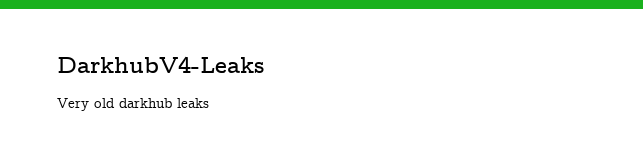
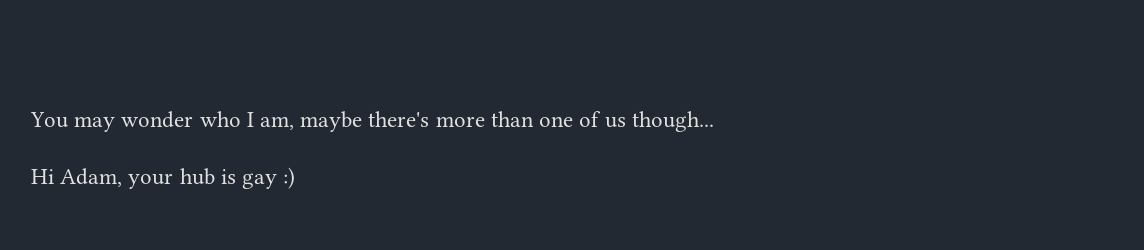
- DarkhubV4-Leaks
- Very old darkhub leaks
+ You may wonder who I am, maybe there's more than one of us though...
+ Hi Adam, your hub is gay :)

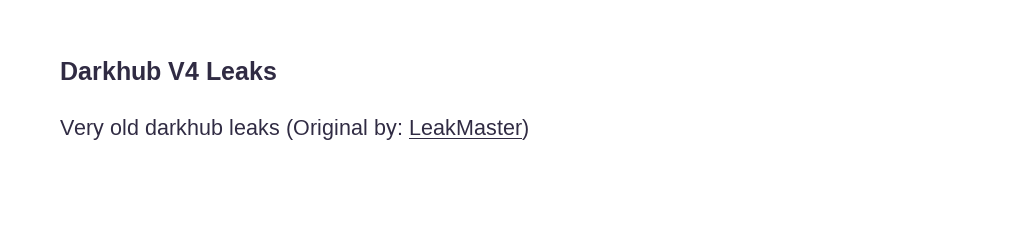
- You may wonder who I am, maybe there's more than one of us though...
- Hi Adam, your hub is gay :)
+ Darkhub V4 Leaks
+ Very old darkhub leaks (Original by: LeakMaster)

